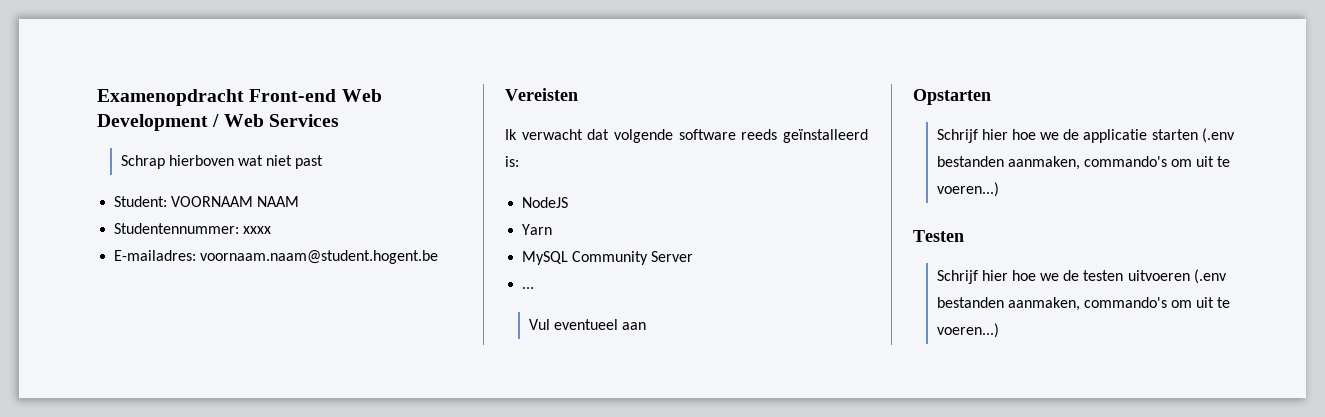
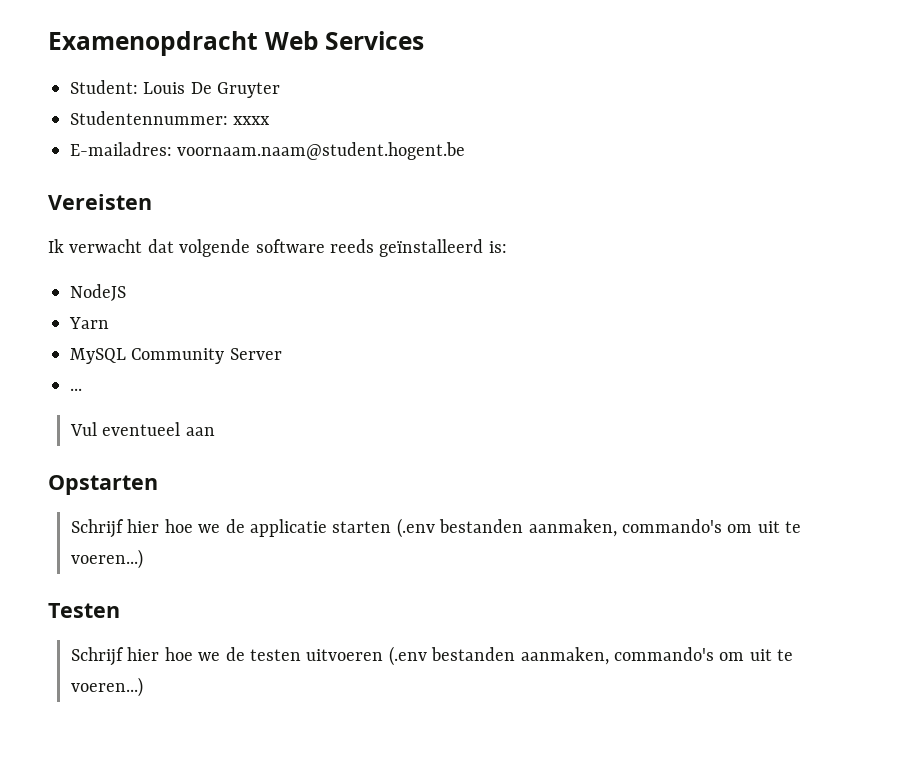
- Examenopdracht Front-end Web Development / Web Services
- Schrap hierboven wat niet past
- Student: VOORNAAM NAAM
+ Examenopdracht Web Services
+ Student: Louis De Gruyter

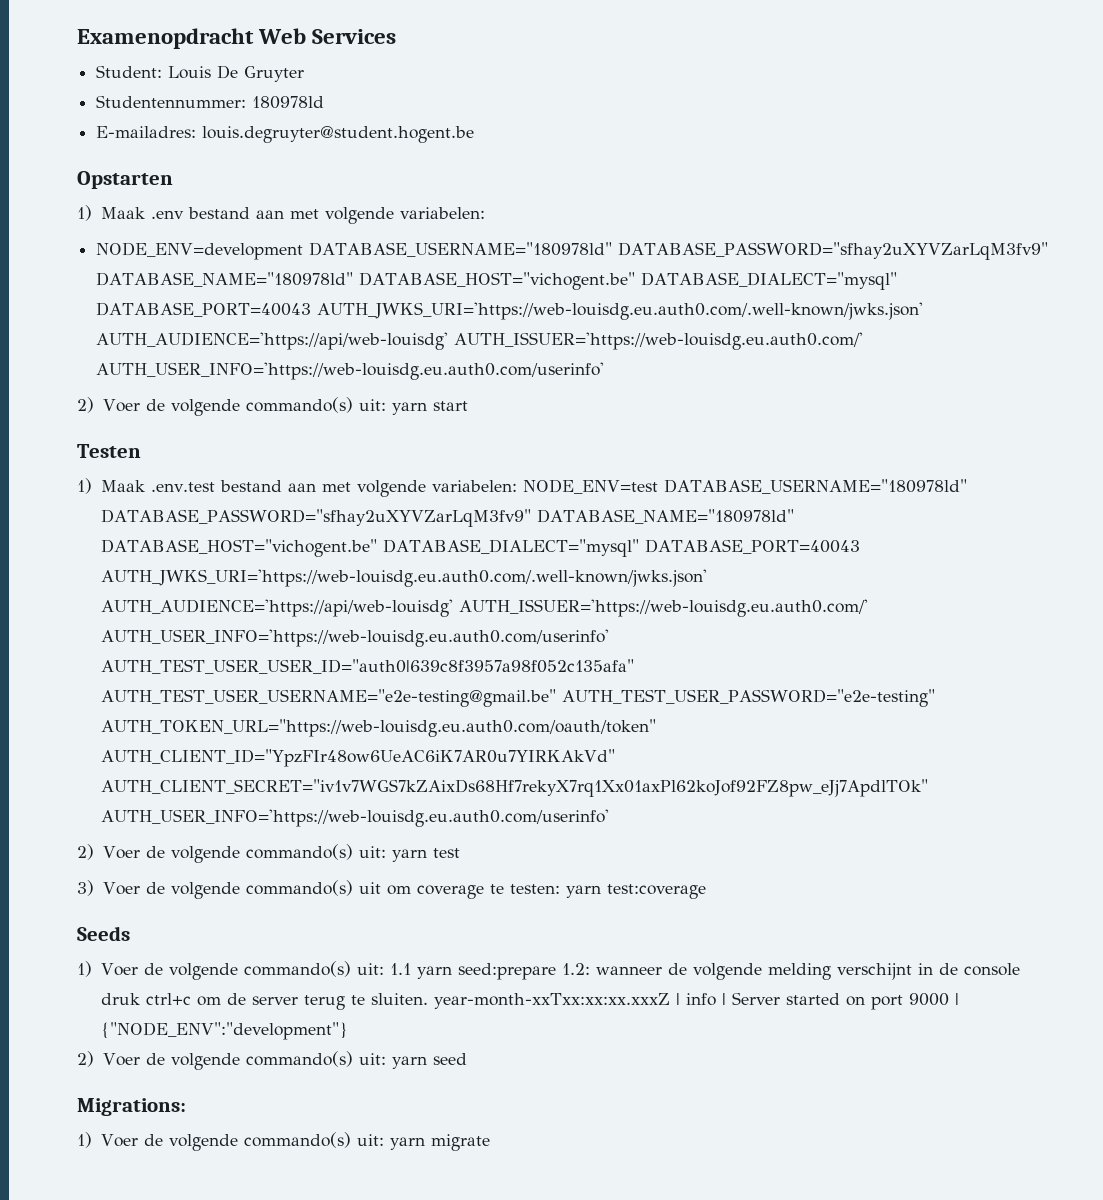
- Studentennummer: xxxx
+ Studentennummer: 180978ld
- E-mailadres: voornaam.naam@student.hogent.be
- Vereisten
- Ik verwacht dat volgende software reeds geïnstalleerd is:
- NodeJS
- Yarn
- MySQL Community Server
- ...
- Vul eventueel aan
+ E-mailadres: louis.degruyter@student.hogent.be
  Opstarten
- Schrijf hier hoe we de applicatie starten (.env bestanden aanmaken, commando's om uit te voeren...)
+ 1) Maak .env bestand aan met volgende variabelen:
+ NODE_ENV=development DATABASE_USERNAME="180978ld" DATABASE_PASSWORD="sfhay2uXYVZarLqM3fv9" DATABASE_NAME="180978ld" DATABASE_HOST="vichogent.be" DATABASE_DIALECT="mysql" DATABASE_PORT=40043 AUTH_JWKS_URI='https://web-louisdg.eu.auth0.com/.well-known/jwks.json' AUTH_AUDIENCE='https://api/web-louisdg' AUTH_ISSUER='https://web-louisdg.eu.auth0.com/' AUTH_USER_INFO='https://web-louisdg.eu.auth0.com/userinfo'
+ 2) Voer de volgende commando(s) uit: yarn start
  Testen
- Schrijf hier hoe we de testen uitvoeren (.env bestanden aanmaken, commando's om uit te voeren...)
+ 1) Maak .env.test bestand aan met volgende variabelen: NODE_ENV=test DATABASE_USERNAME="180978ld" DATABASE_PASSWORD="sfhay2uXYVZarLqM3fv9" DATABASE_NAME="180978ld" DATABASE_HOST="vichogent.be" DATABASE_DIALECT="mysql" DATABASE_PORT=40043 AUTH_JWKS_URI='https://web-louisdg.eu.auth0.com/.well-known/jwks.json' AUTH_AUDIENCE='https://api/web-louisdg' AUTH_ISSUER='https://web-louisdg.eu.auth0.com/' AUTH_USER_INFO='https://web-louisdg.eu.auth0.com/userinfo' AUTH_TEST_USER_USER_ID="auth0|639c8f3957a98f052c135afa" AUTH_TEST_USER_USERNAME="e2e-testing@gmail.be" AUTH_TEST_USER_PASSWORD="e2e-testing" AUTH_TOKEN_URL="https://web-louisdg.eu.auth0.com/oauth/token" AUTH_CLIENT_ID="YpzFIr48ow6UeAC6iK7AR0u7YIRKAkVd" AUTH_CLIENT_SECRET="iv1v7WGS7kZAixDs68Hf7rekyX7rq1Xx01axPl62koJof92FZ8pw_eJj7ApdlTOk" AUTH_USER_INFO='https://web-louisdg.eu.auth0.com/userinfo'
+ 2) Voer de volgende commando(s) uit: yarn test
+ 3) Voer de volgende commando(s) uit om coverage te testen: yarn test:coverage
+ Seeds
+ 1) Voer de volgende commando(s) uit: 1.1 yarn seed:prepare 1.2: wanneer de volgende melding verschijnt in de console druk ctrl+c om de server terug te sluiten. year-month-xxTxx:xx:xx.xxxZ | info | Server started on port 9000 | {"NODE_ENV":"development"}
+ 2) Voer de volgende commando(s) uit: yarn seed
+ Migrations:
+ 1) Voer de volgende commando(s) uit: yarn migrate

